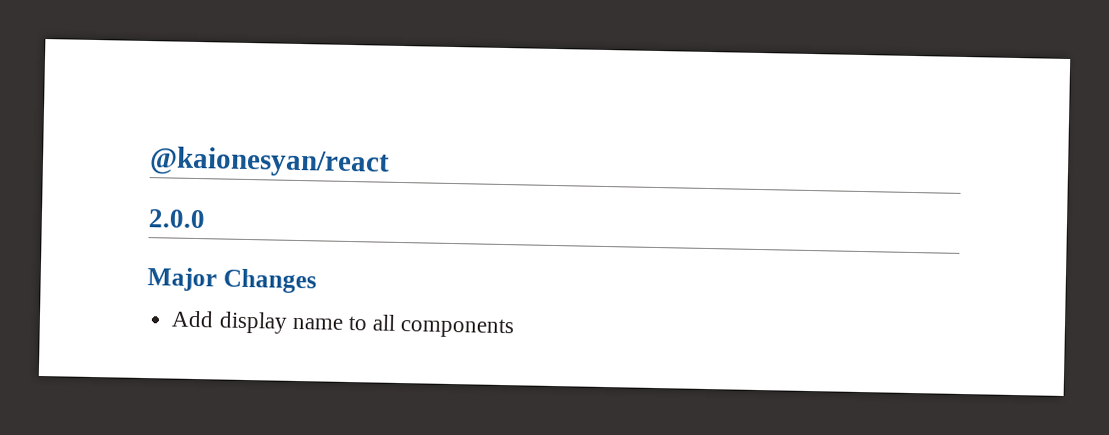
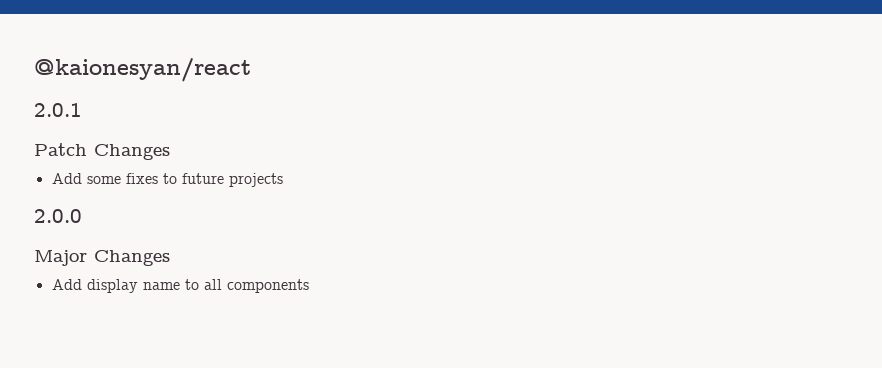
+ 2.0.1
+ Patch Changes
+ Add some fixes to future projects

